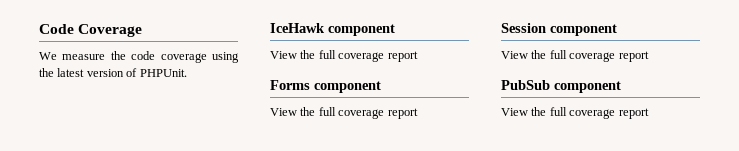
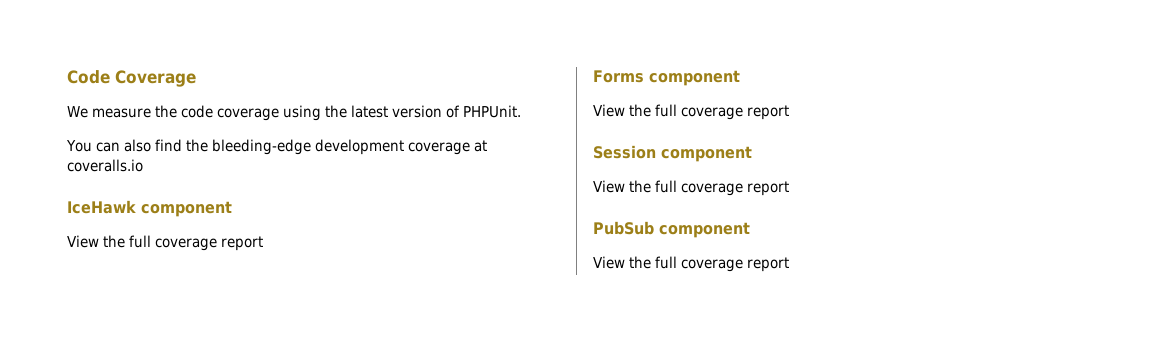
+ You can also find the bleeding-edge development coverage at coveralls.io

